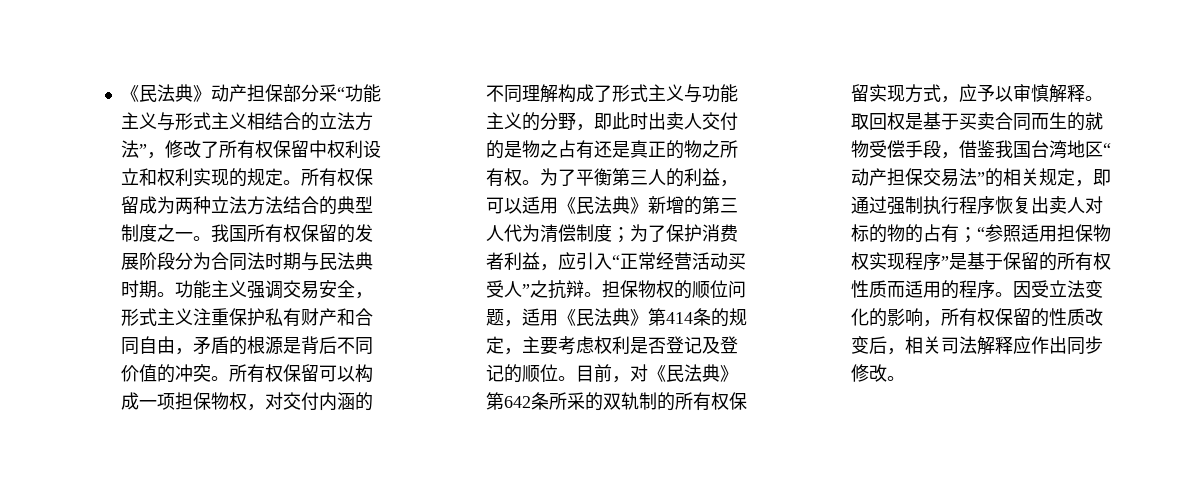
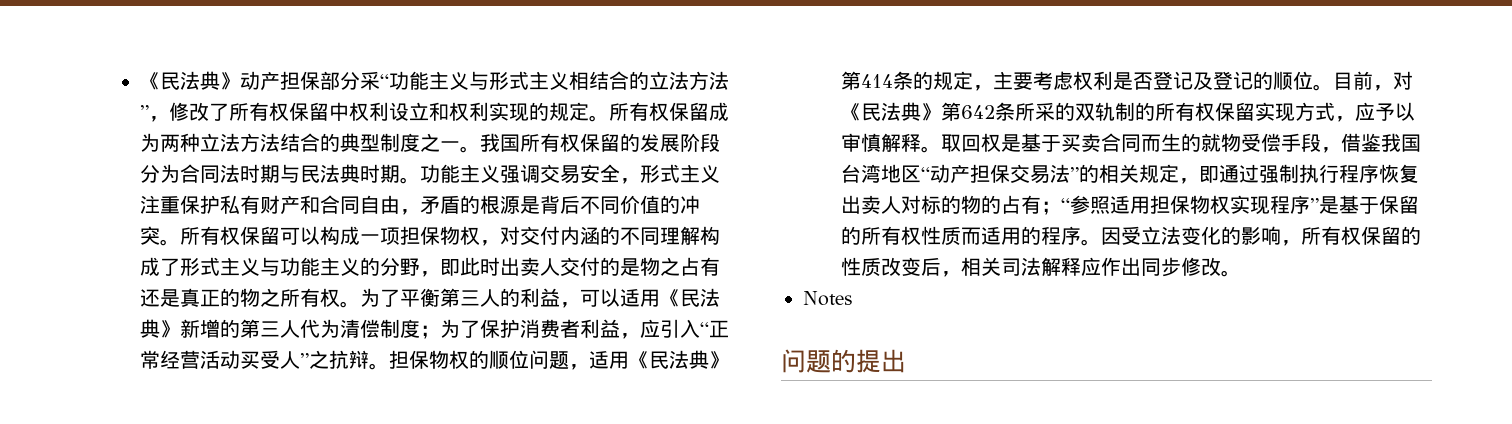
+ Notes
+ 问题的提出

